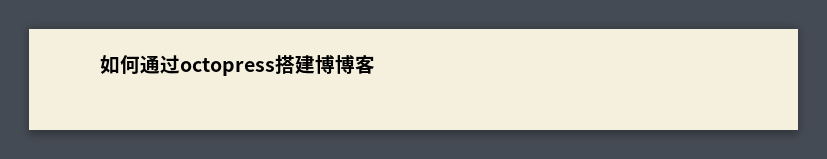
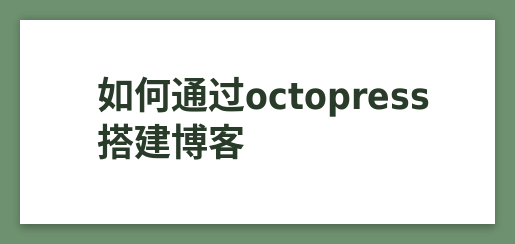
- 如何通过octopress搭建博博客
+ 如何通过octopress搭建博客

